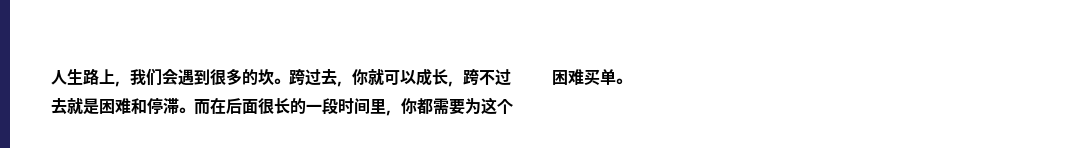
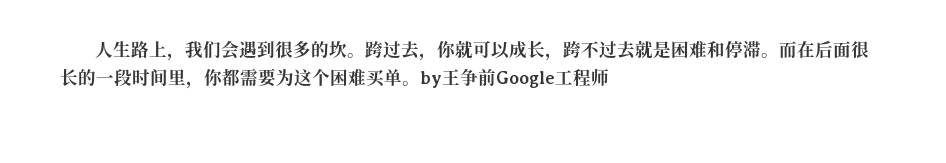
- 而在后面很长的一段时间里，你都需要为这个困难买单。
+ 而在后面很长的一段时间里，你都需要为这个困难买单。by王争前Google工程师

